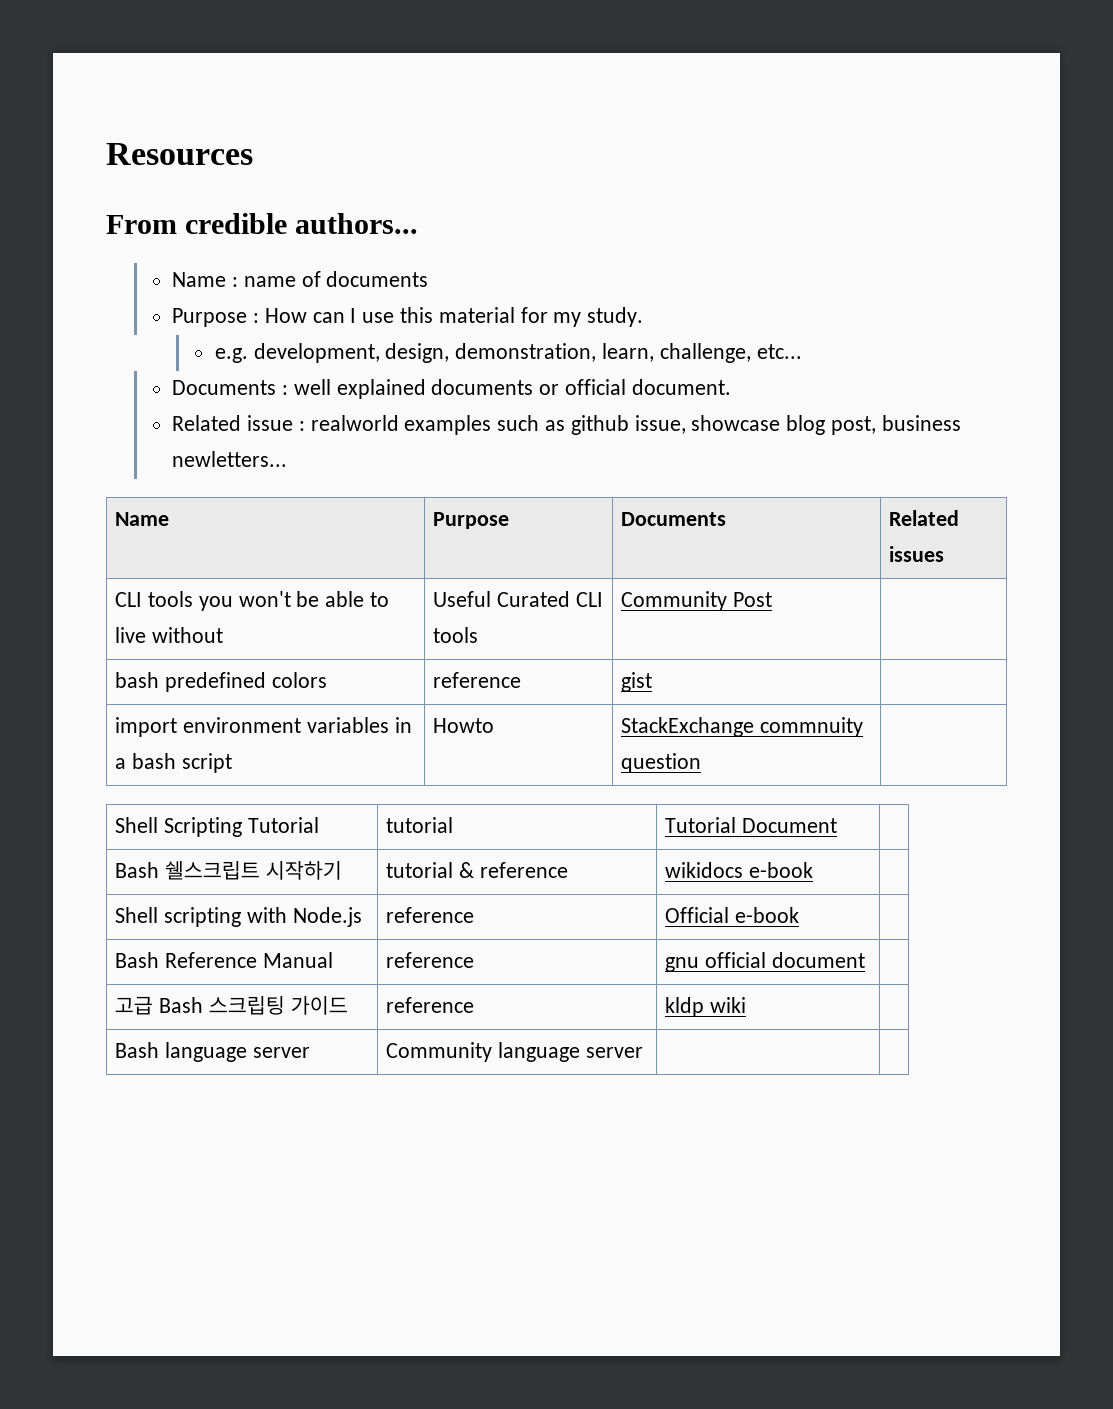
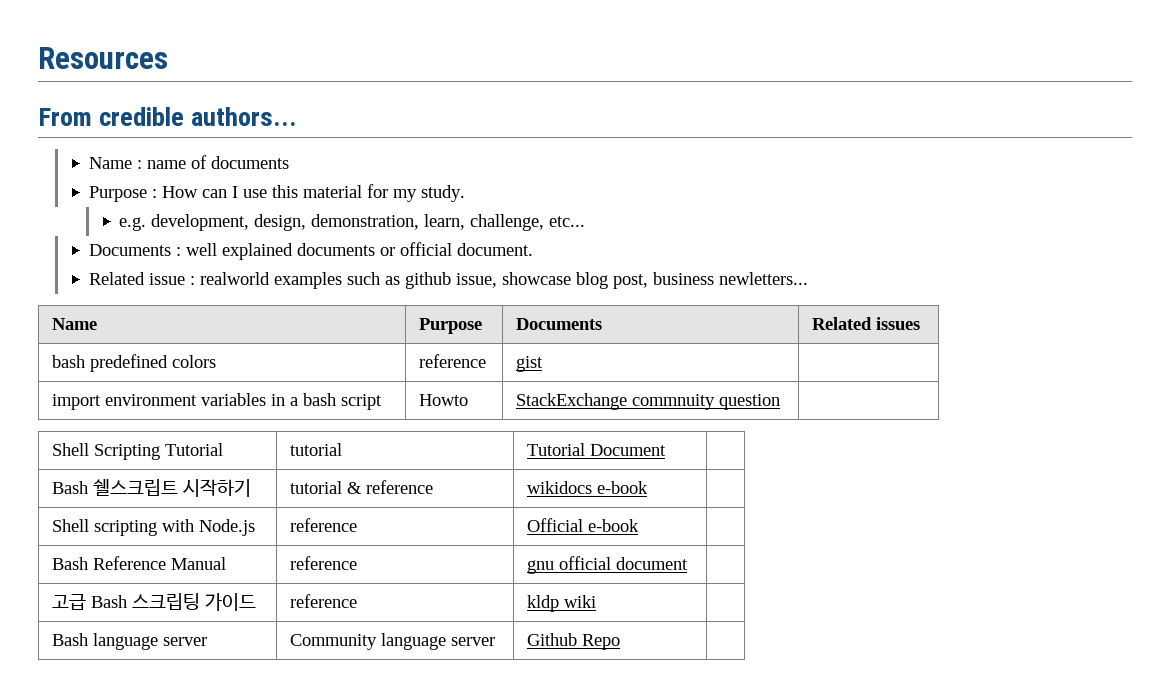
- CLI tools you won't be able to live without | Useful Curated CLI tools | Community Post |
- Bash language server | Community language server | |
+ Bash language server | Community language server | Github Repo |

